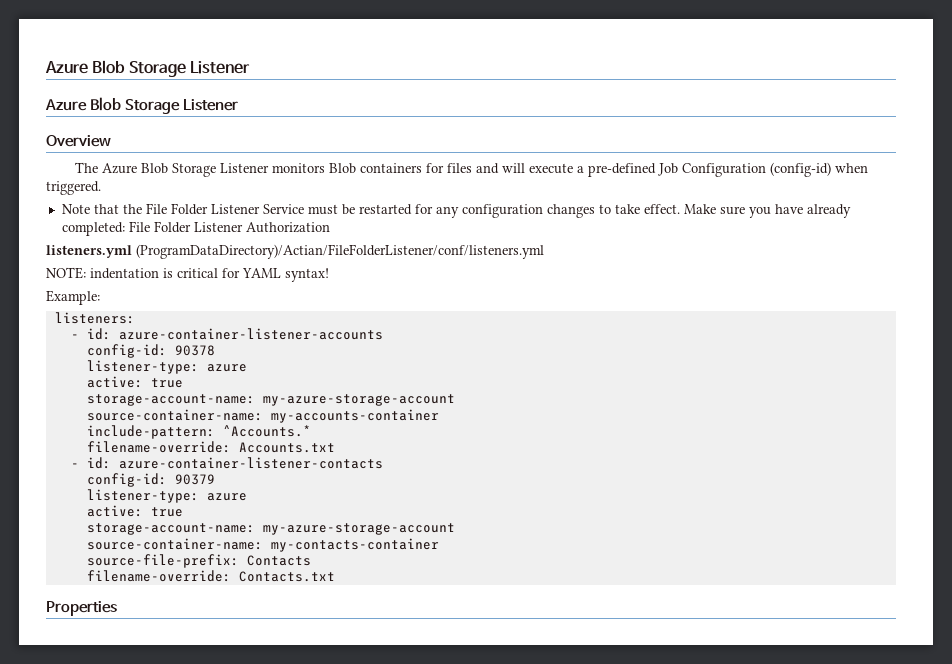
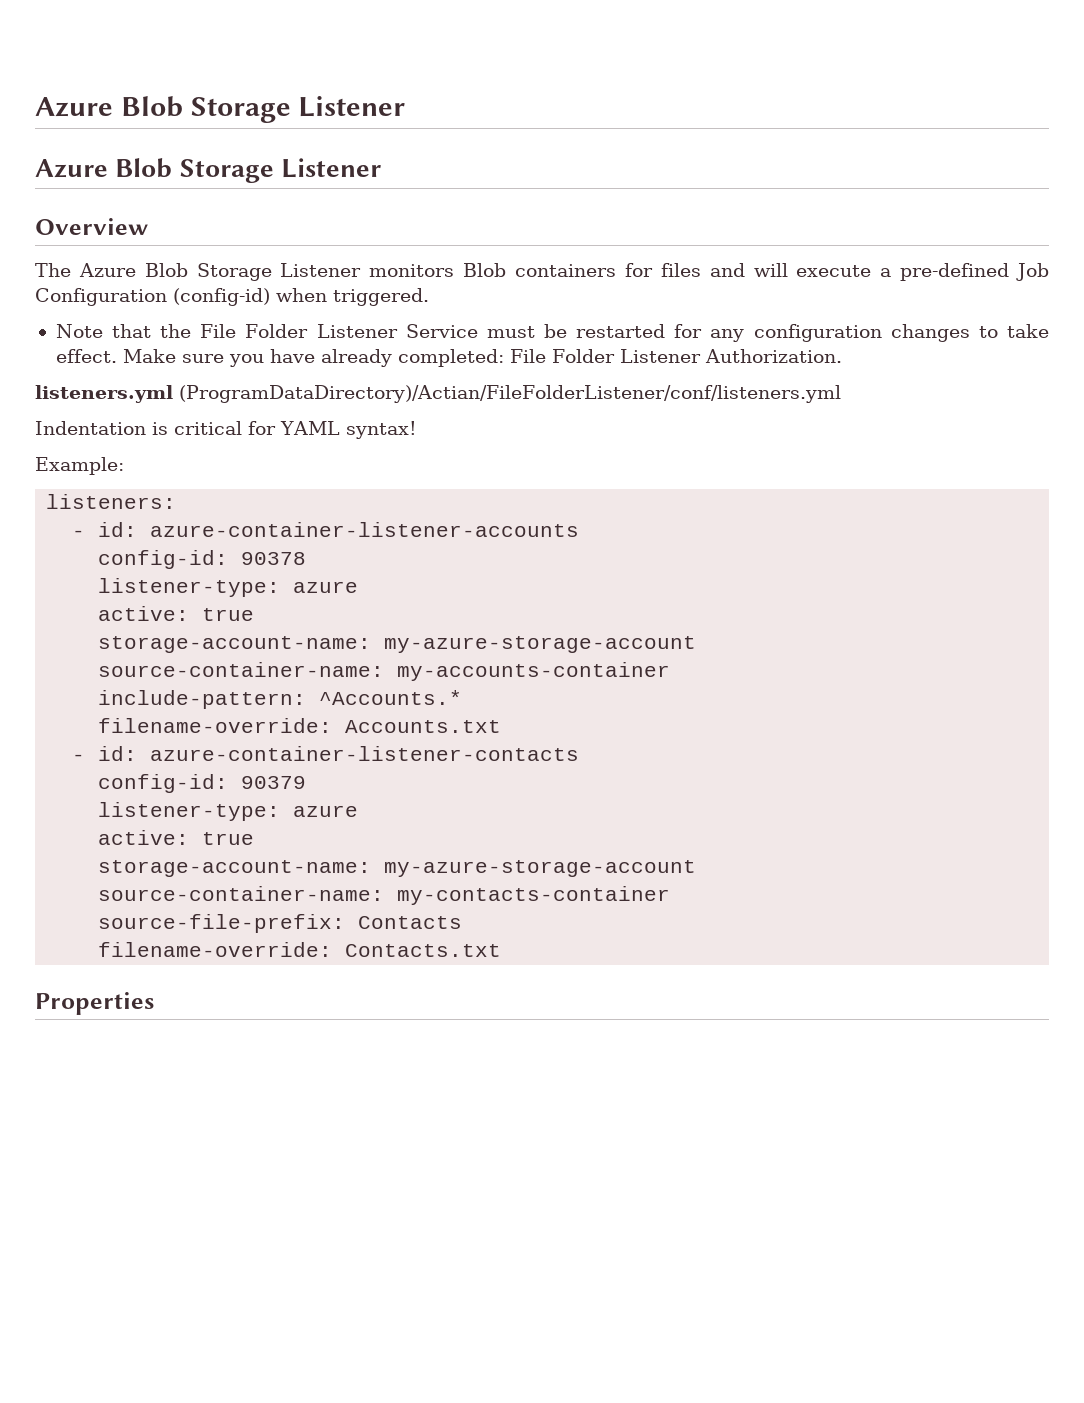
- Make sure you have already completed: File Folder Listener Authorization
+ Make sure you have already completed: File Folder Listener Authorization.
- NOTE: indentation is critical for YAML syntax!
+ Indentation is critical for YAML syntax!

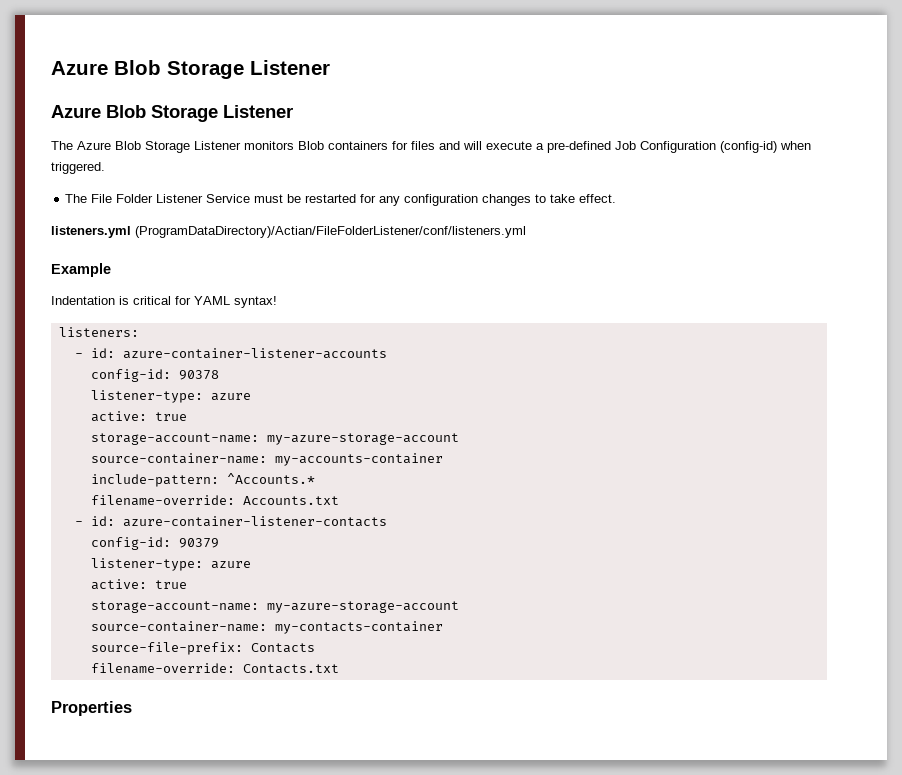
- Overview
- Note that the File Folder Listener Service must be restarted for any configuration changes to take effect. Make sure you have already completed: File Folder Listener Authorization.
+ The File Folder Listener Service must be restarted for any configuration changes to take effect.
+ Example
- Example:

